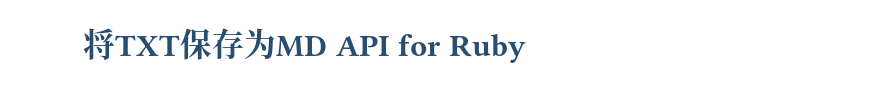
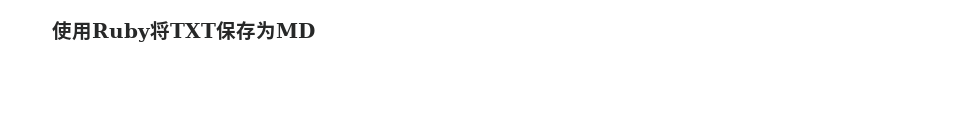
- 将TXT保存为MD API for Ruby
+ 使用Ruby将TXT保存为MD

